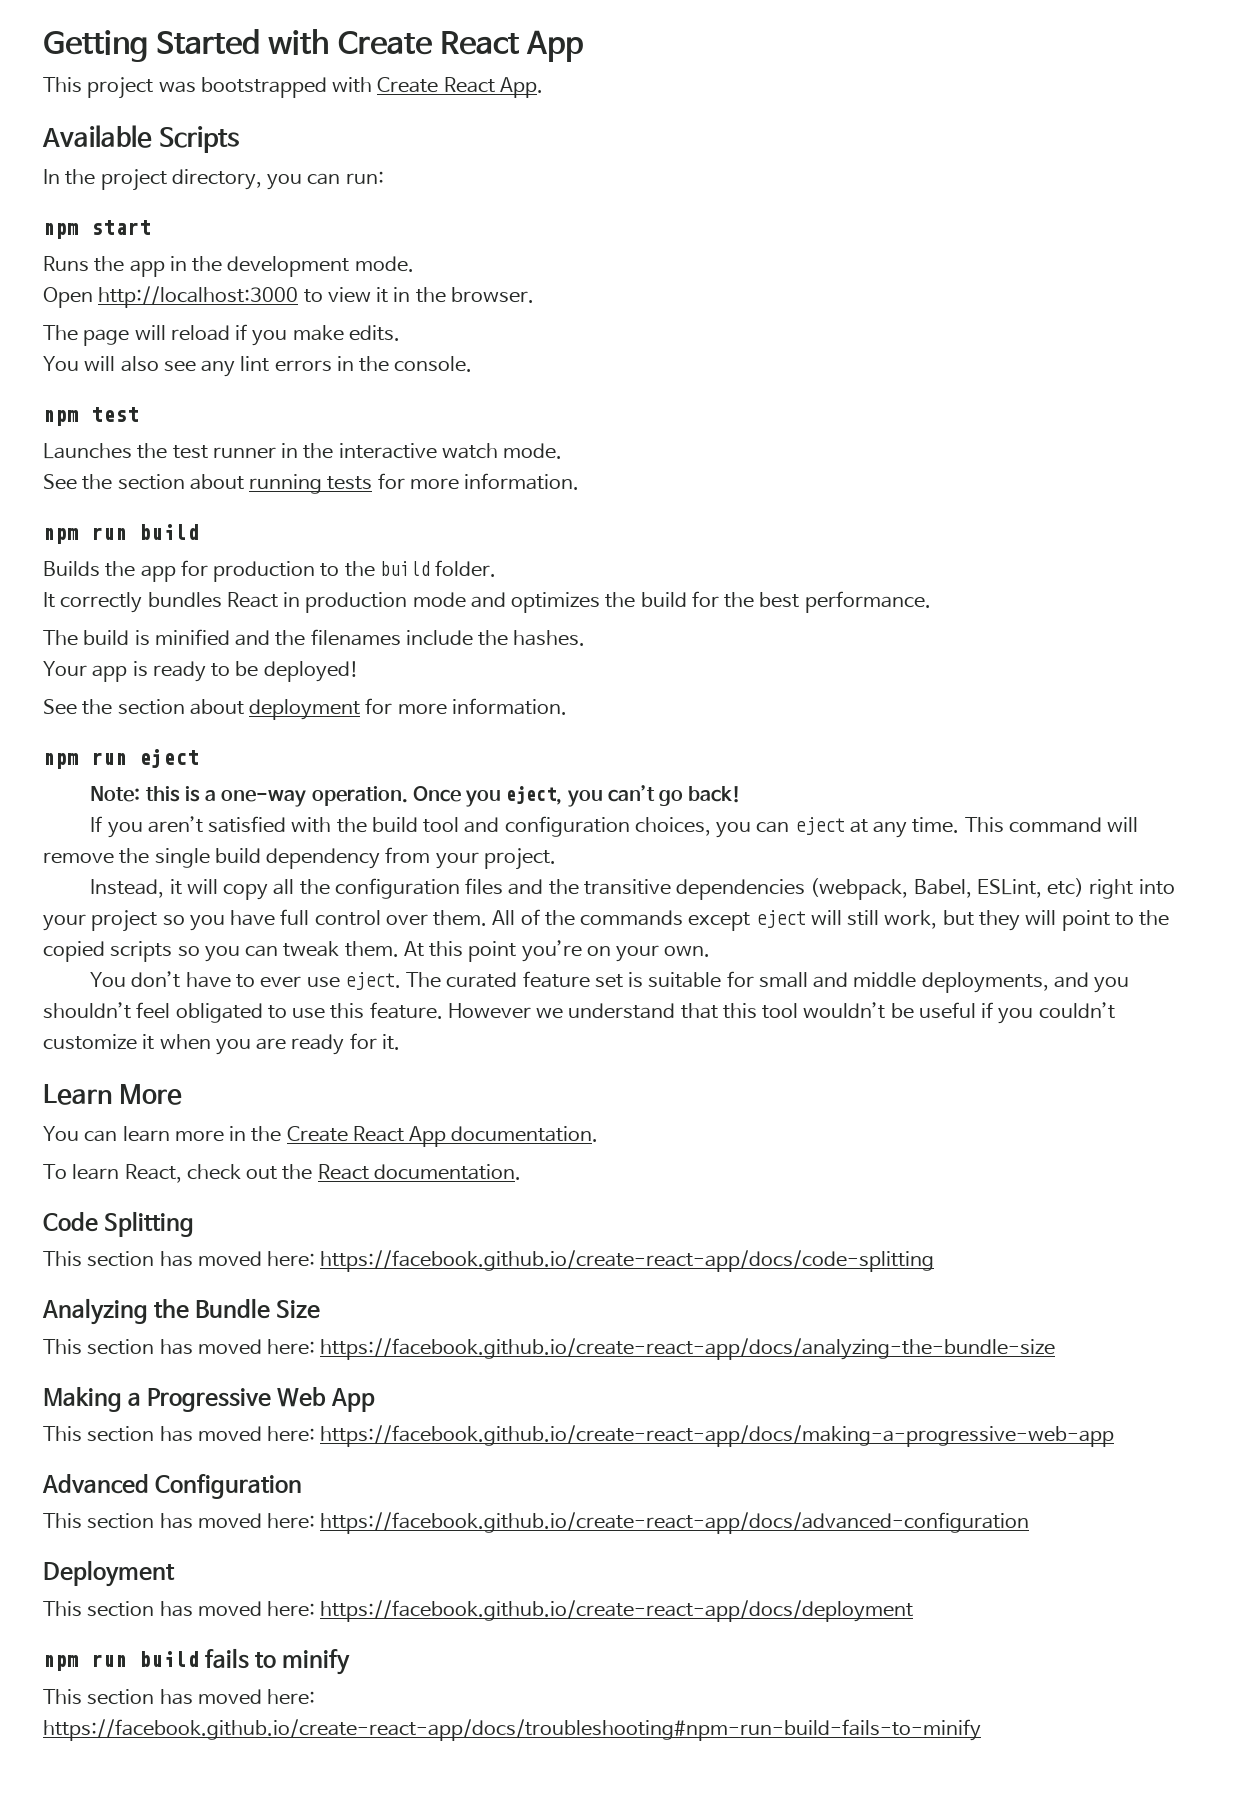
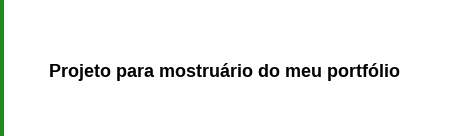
- Getting Started with Create React App
- This project was bootstrapped with Create React App.
- Available Scripts
- In the project directory, you can run:
- npm start
- Runs the app in the development mode.
- Open http://localhost:3000 to view it in the browser.
- The page will reload if you make edits.
- You will also see any lint errors in the console.
- npm test
- Launches the test runner in the interactive watch mode.
- See the section about running tests for more information.
- npm run build
- Builds the app for production to the build folder.
- It correctly bundles React in production mode and optimizes the build for the best performance.
- The build is minified and the filenames include the hashes.
- Your app is ready to be deployed!
- See the section about deployment for more information.
- npm run eject
- Note: this is a one-way operation. Once you eject, you can’t go back!
- If you aren’t satisfied with the build tool and configuration choices, you can eject at any time. This command will remove the single build dependency from your project.
- Instead, it will copy all the configuration files and the transitive dependencies (webpack, Babel, ESLint, etc) right into your project so you have full control over them. All of the commands except eject will still work, but they will point to the copied scripts so you can tweak them. At this point you’re on your own.
- You don’t have to ever use eject. The curated feature set is suitable for small and middle deployments, and you shouldn’t feel obligated to use this feature. However we understand that this tool wouldn’t be useful if you couldn’t customize it when you are ready for it.
- Learn More
- You can learn more in the Create React App documentation.
- To learn React, check out the React documentation.
- Code Splitting
- This section has moved here: https://facebook.github.io/create-react-app/docs/code-splitting
- Analyzing the Bundle Size
- This section has moved here: https://facebook.github.io/create-react-app/docs/analyzing-the-bundle-size
- Making a Progressive Web App
- This section has moved here: https://facebook.github.io/create-react-app/docs/making-a-progressive-web-app
- Advanced Configuration
- This section has moved here: https://facebook.github.io/create-react-app/docs/advanced-configuration
- Deployment
- This section has moved here: https://facebook.github.io/create-react-app/docs/deployment
- npm run build fails to minify
- This section has moved here: https://facebook.github.io/create-react-app/docs/troubleshooting#npm-run-build-fails-to-minify
+ Projeto para mostruário do meu portfólio

